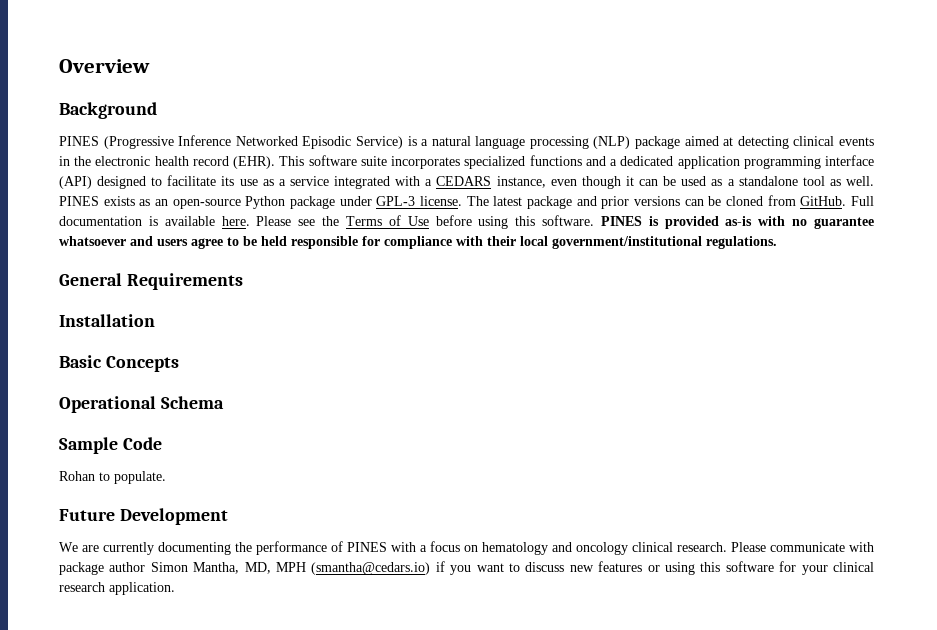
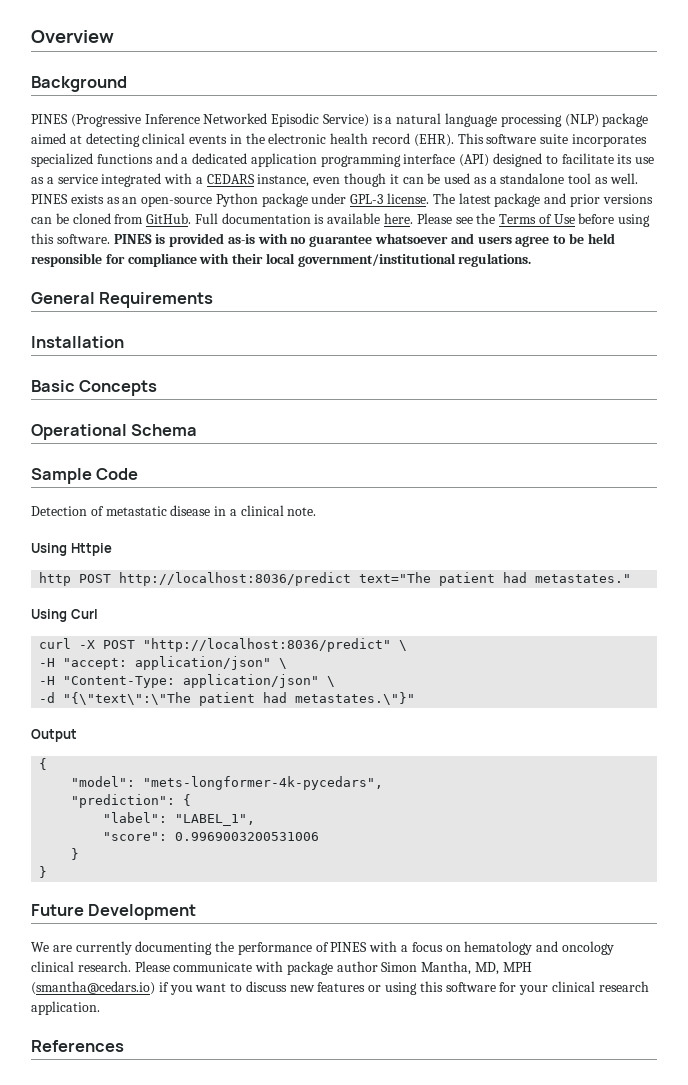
- Rohan to populate.
+ Detection of metastatic disease in a clinical note.
+ Using Httpie
+ http POST http://localhost:8036/predict text="The patient had metastates."
+ Using Curl
+ curl -X POST "http://localhost:8036/predict" \
+ -H "accept: application/json" \
+ -H "Content-Type: application/json" \
+ -d "{\"text\":\"The patient had metastates.\"}"
+ Output
+ {
+ "model": "mets-longformer-4k-pycedars",
+ "prediction": {
+ "label": "LABEL_1",
+ "score": 0.9969003200531006
+ }
+ }
+ References

